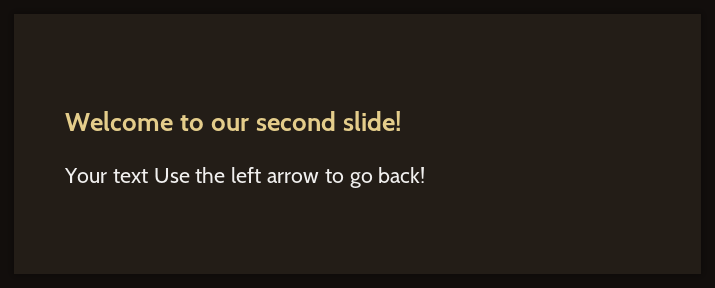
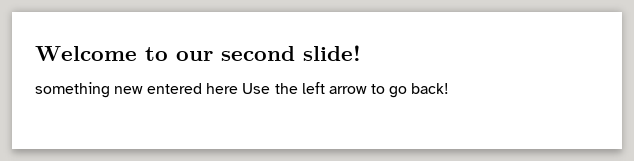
- Your text Use the left arrow to go back!
+ something new entered here Use the left arrow to go back!

